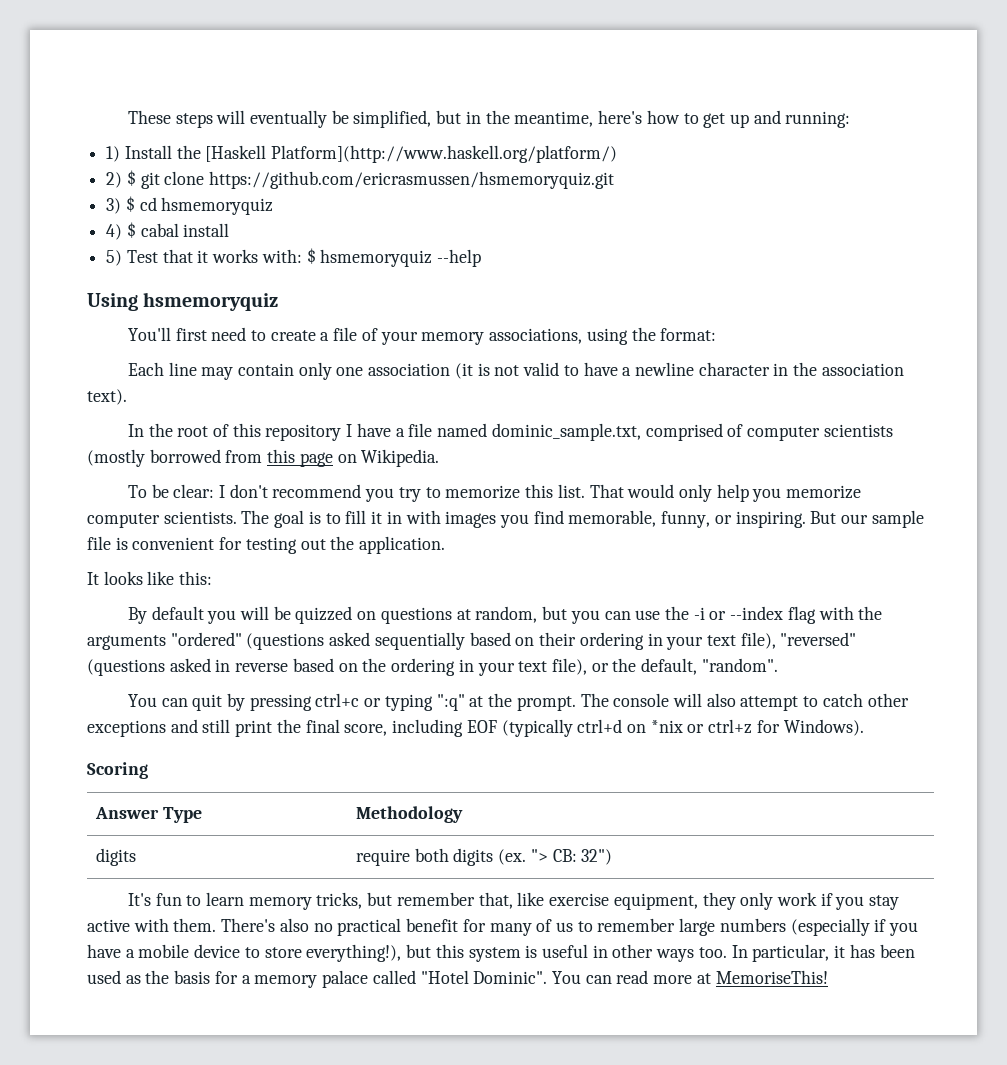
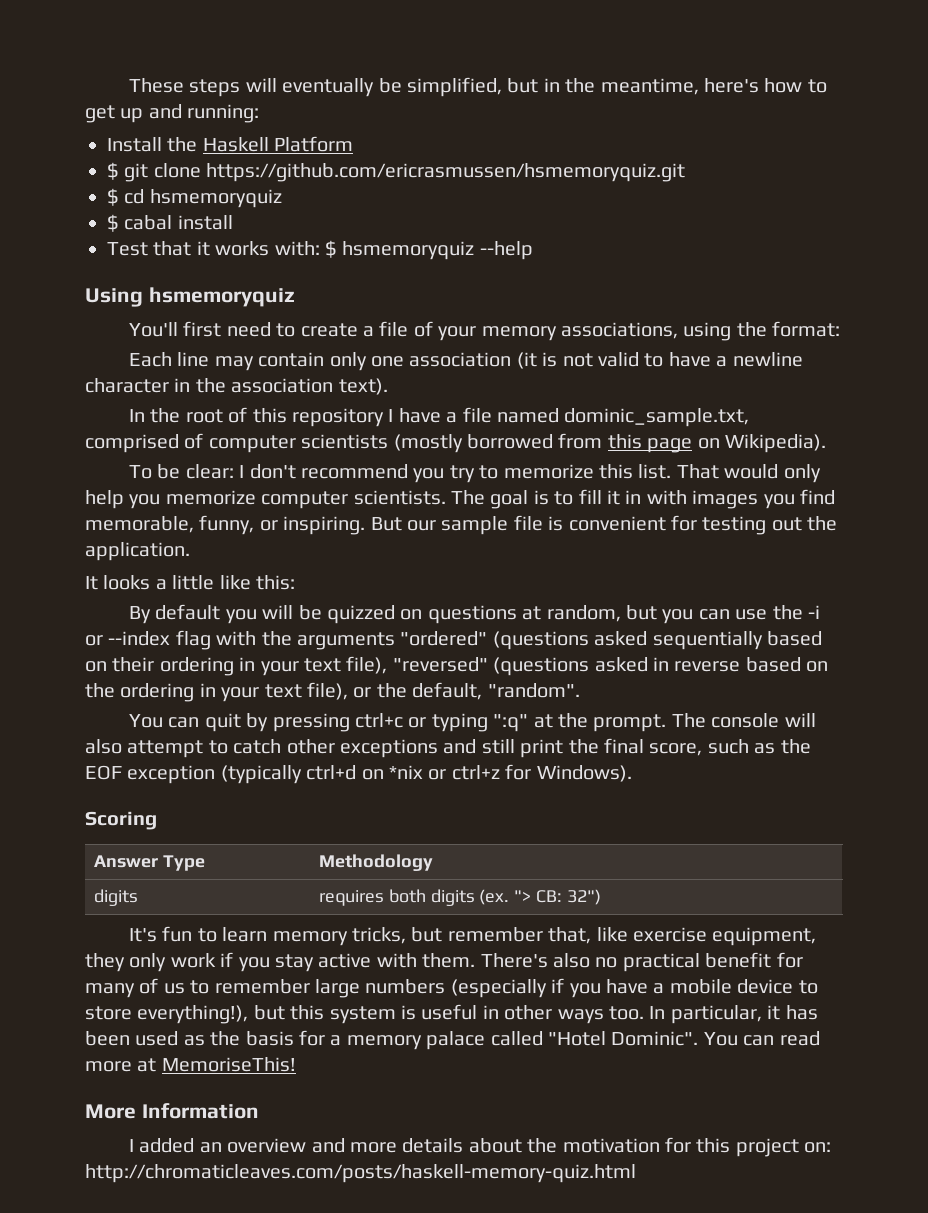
- 1) Install the [Haskell Platform](http://www.haskell.org/platform/)
- 2) $ git clone https://github.com/ericrasmussen/hsmemoryquiz.git
+ Install the Haskell Platform
+ $ git clone https://github.com/ericrasmussen/hsmemoryquiz.git
- 3) $ cd hsmemoryquiz
+ $ cd hsmemoryquiz
- 4) $ cabal install
+ $ cabal install
- 5) Test that it works with: $ hsmemoryquiz --help
+ Test that it works with: $ hsmemoryquiz --help
- In the root of this repository I have a file named dominic_sample.txt, comprised of computer scientists (mostly borrowed from this page on Wikipedia.
+ In the root of this repository I have a file named dominic_sample.txt, comprised of computer scientists (mostly borrowed from this page on Wikipedia).
- It looks like this:
+ It looks a little like this:
- The console will also attempt to catch other exceptions and still print the final score, including EOF (typically ctrl+d on *nix or ctrl+z for Windows).
+ The console will also attempt to catch other exceptions and still print the final score, such as the EOF exception (typically ctrl+d on *nix or ctrl+z for Windows).
- digits | require both digits (ex. "> CB: 32")
+ digits | requires both digits (ex. "> CB: 32")
+ More Information
+ I added an overview and more details about the motivation for this project on: http://chromaticleaves.com/posts/haskell-memory-quiz.html

